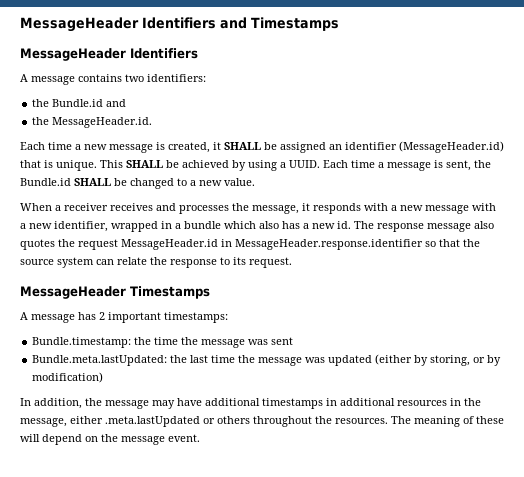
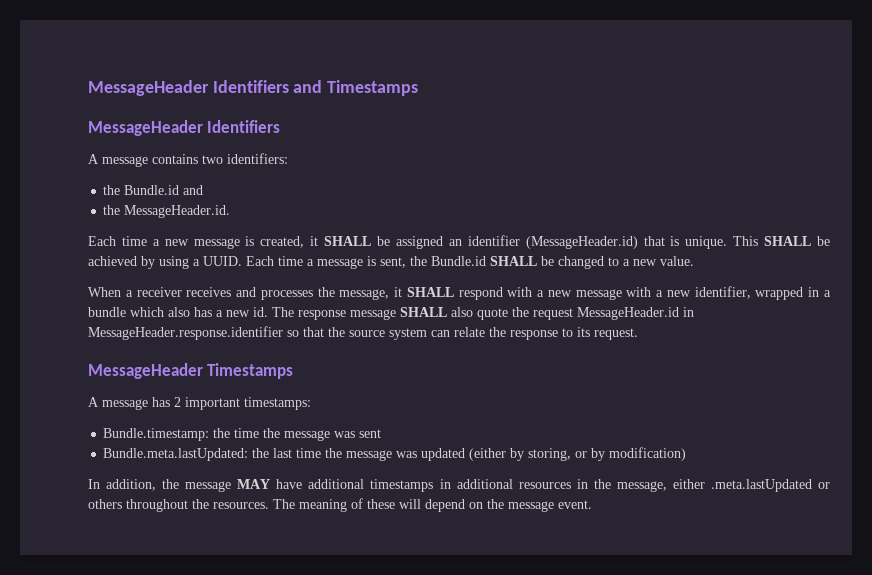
- When a receiver receives and processes the message, it responds with a new message with a new identifier, wrapped in a bundle which also has a new id.
+ When a receiver receives and processes the message, it SHALL respond with a new message with a new identifier, wrapped in a bundle which also has a new id.
- The response message also quotes the request MessageHeader.id in MessageHeader.response.identifier so that the source system can relate the response to its request.
+ The response message SHALL also quote the request MessageHeader.id in MessageHeader.response.identifier so that the source system can relate the response to its request.
- In addition, the message may have additional timestamps in additional resources in the message, either .meta.lastUpdated or others throughout the resources.
+ In addition, the message MAY have additional timestamps in additional resources in the message, either .meta.lastUpdated or others throughout the resources.

